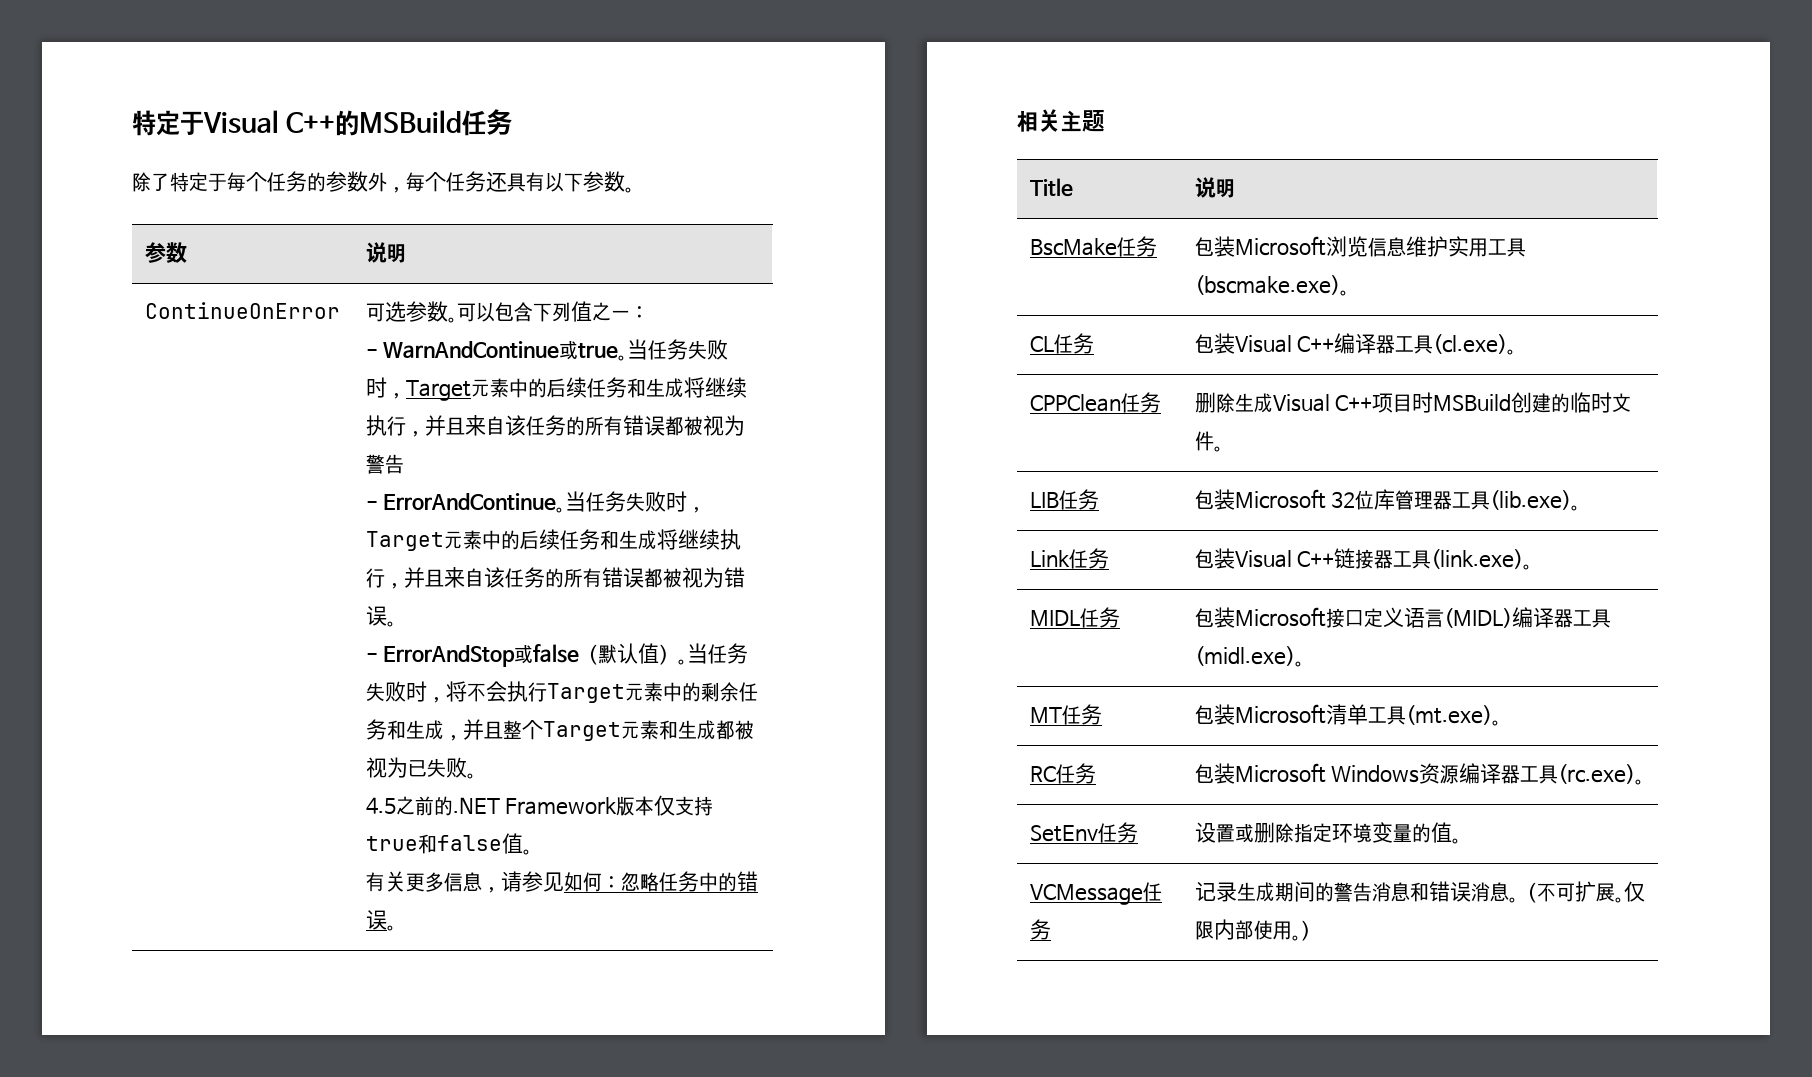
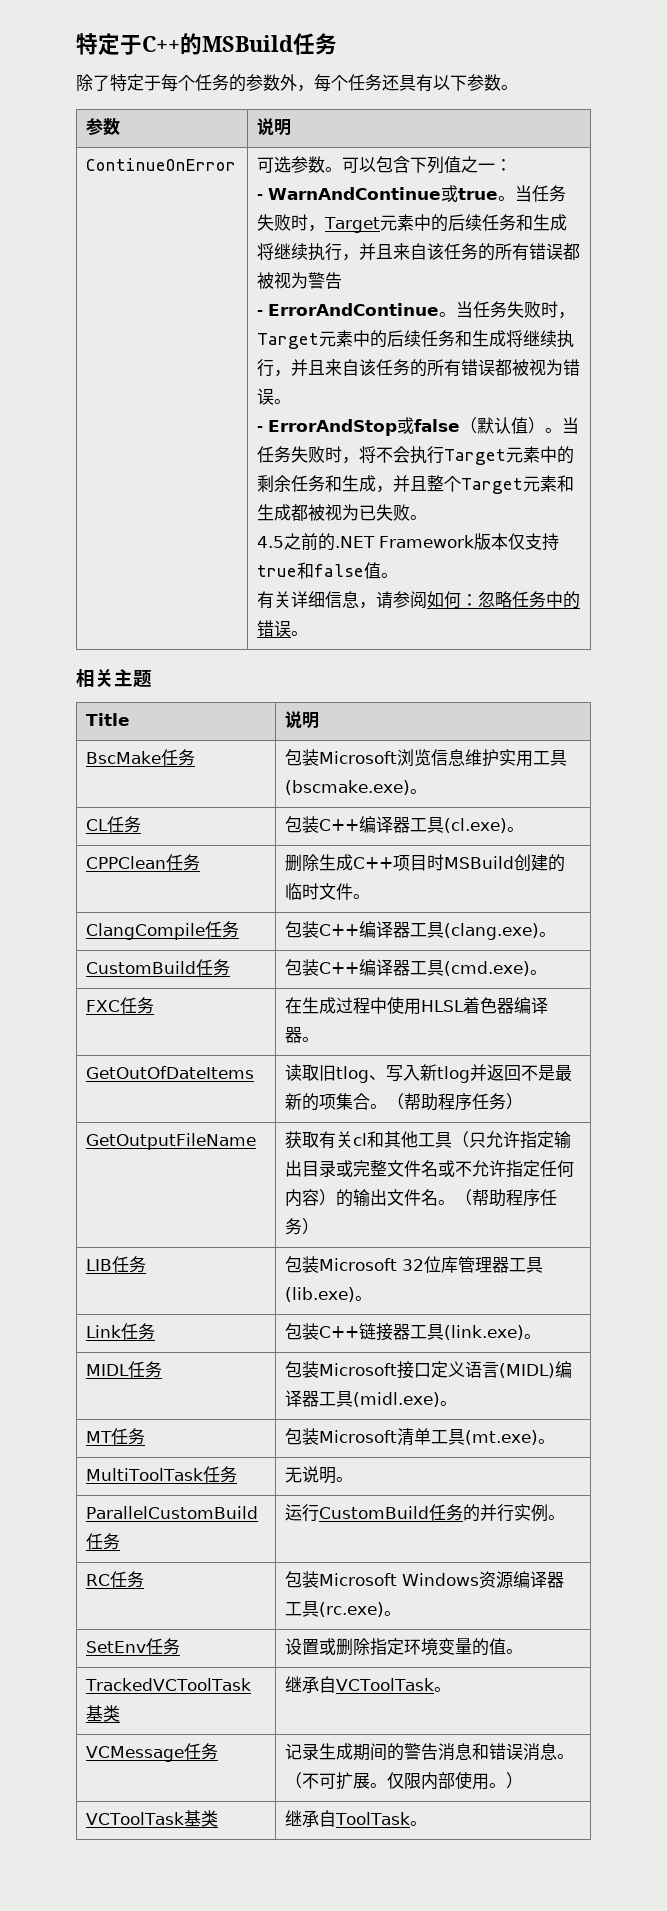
- 特定于Visual C++的MSBuild任务
+ 特定于C++的MSBuild任务
- 有关更多信息，请参见如何：忽略任务中的错误。
+ 有关详细信息，请参阅如何：忽略任务中的错误。
- CL任务 | 包装Visual C++编译器工具(cl.exe)。
+ CL任务 | 包装C++编译器工具(cl.exe)。
- CPPClean任务 | 删除生成Visual C++项目时MSBuild创建的临时文件。
+ CPPClean任务 | 删除生成C++项目时MSBuild创建的临时文件。
+ ClangCompile任务 | 包装C++编译器工具(clang.exe)。
+ CustomBuild任务 | 包装C++编译器工具(cmd.exe)。
+ FXC任务 | 在生成过程中使用HLSL着色器编译器。
+ GetOutOfDateItems | 读取旧tlog、写入新tlog并返回不是最新的项集合。（帮助程序任务）
+ GetOutputFileName | 获取有关cl和其他工具（只允许指定输出目录或完整文件名或不允许指定任何内容）的输出文件名。（帮助程序任务）
- Link任务 | 包装Visual C++链接器工具(link.exe)。
+ Link任务 | 包装C++链接器工具(link.exe)。
+ MultiToolTask任务 | 无说明。
+ ParallelCustomBuild任务 | 运行CustomBuild任务的并行实例。
+ TrackedVCToolTask基类 | 继承自VCToolTask。
+ VCToolTask基类 | 继承自ToolTask。

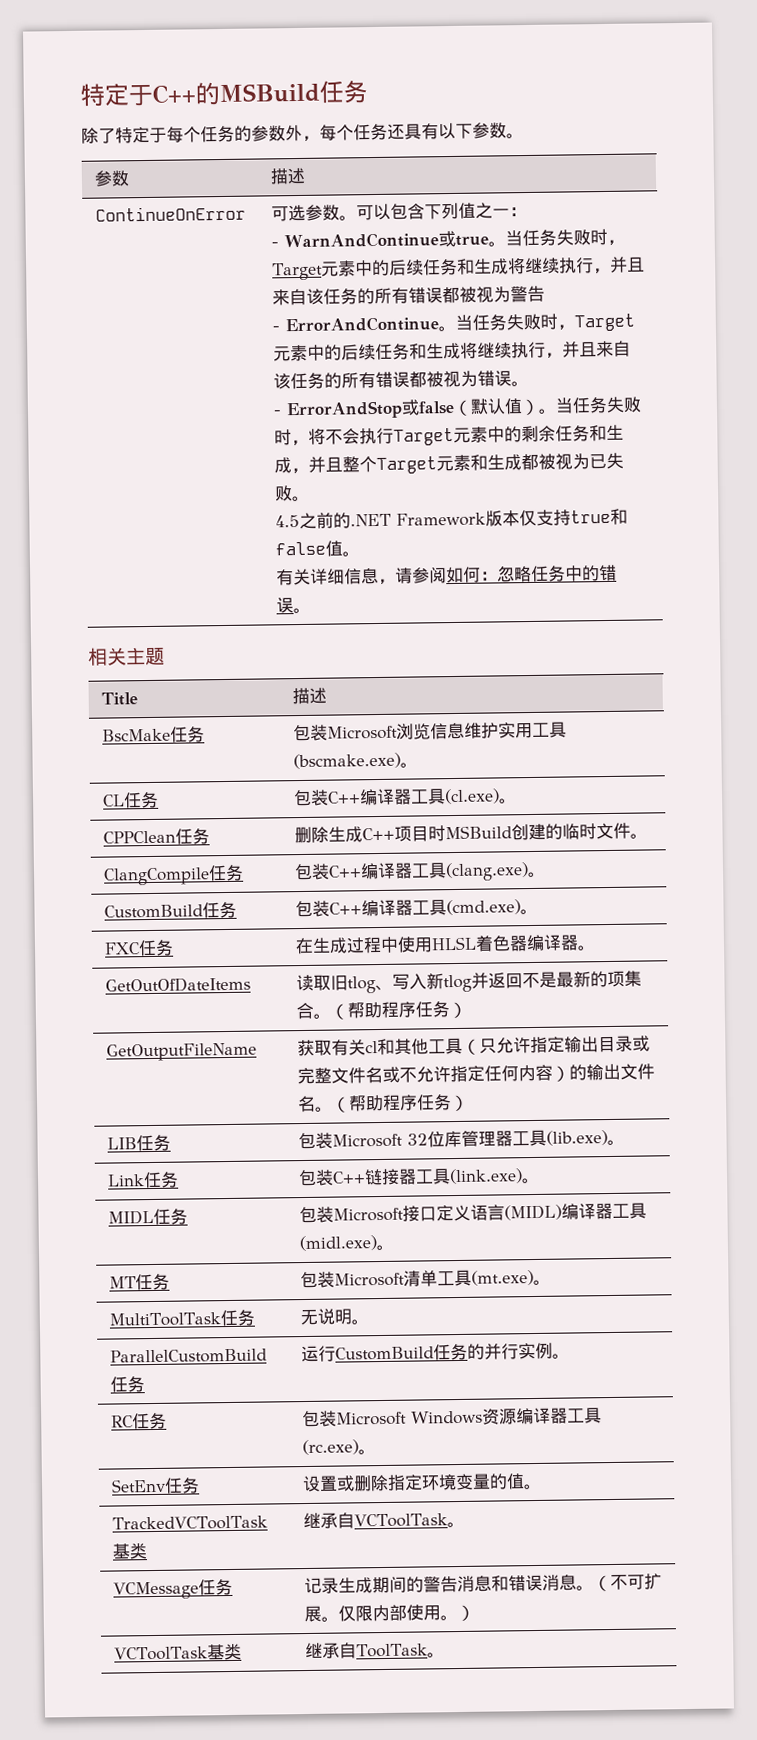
- 参数 | 说明
+ 参数 | 描述
- Title | 说明
+ Title | 描述

